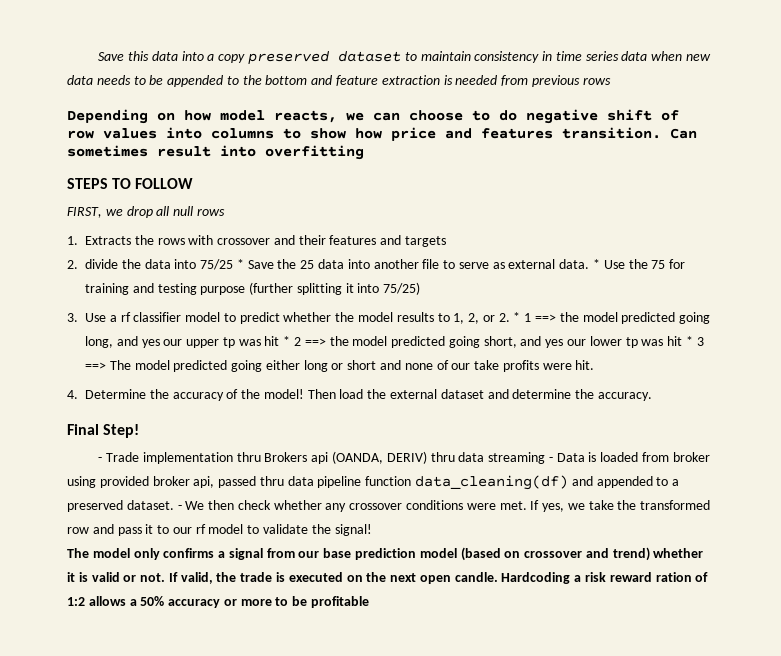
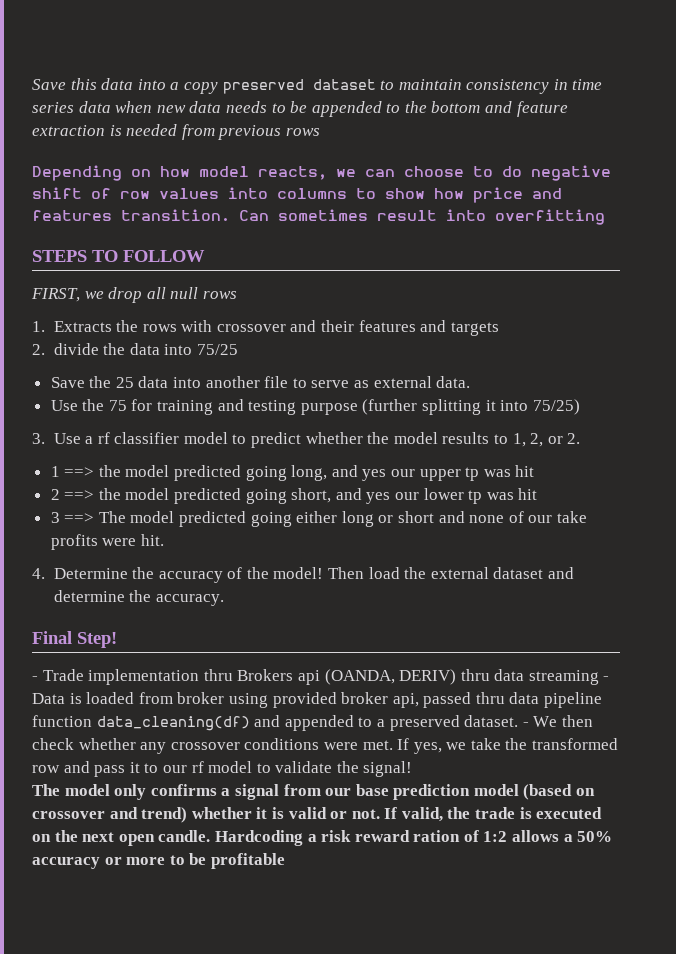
- 2. divide the data into 75/25 * Save the 25 data into another file to serve as external data. * Use the 75 for training and testing purpose (further splitting it into 75/25)
+ 2. divide the data into 75/25
+ Save the 25 data into another file to serve as external data.
+ Use the 75 for training and testing purpose (further splitting it into 75/25)
- 3. Use a rf classifier model to predict whether the model results to 1, 2, or 2. * 1 ==> the model predicted going long, and yes our upper tp was hit * 2 ==> the model predicted going short, and yes our lower tp was hit * 3 ==> The model predicted going either long or short and none of our take profits were hit.
+ 3. Use a rf classifier model to predict whether the model results to 1, 2, or 2.
+ 1 ==> the model predicted going long, and yes our upper tp was hit
+ 2 ==> the model predicted going short, and yes our lower tp was hit
+ 3 ==> The model predicted going either long or short and none of our take profits were hit.

